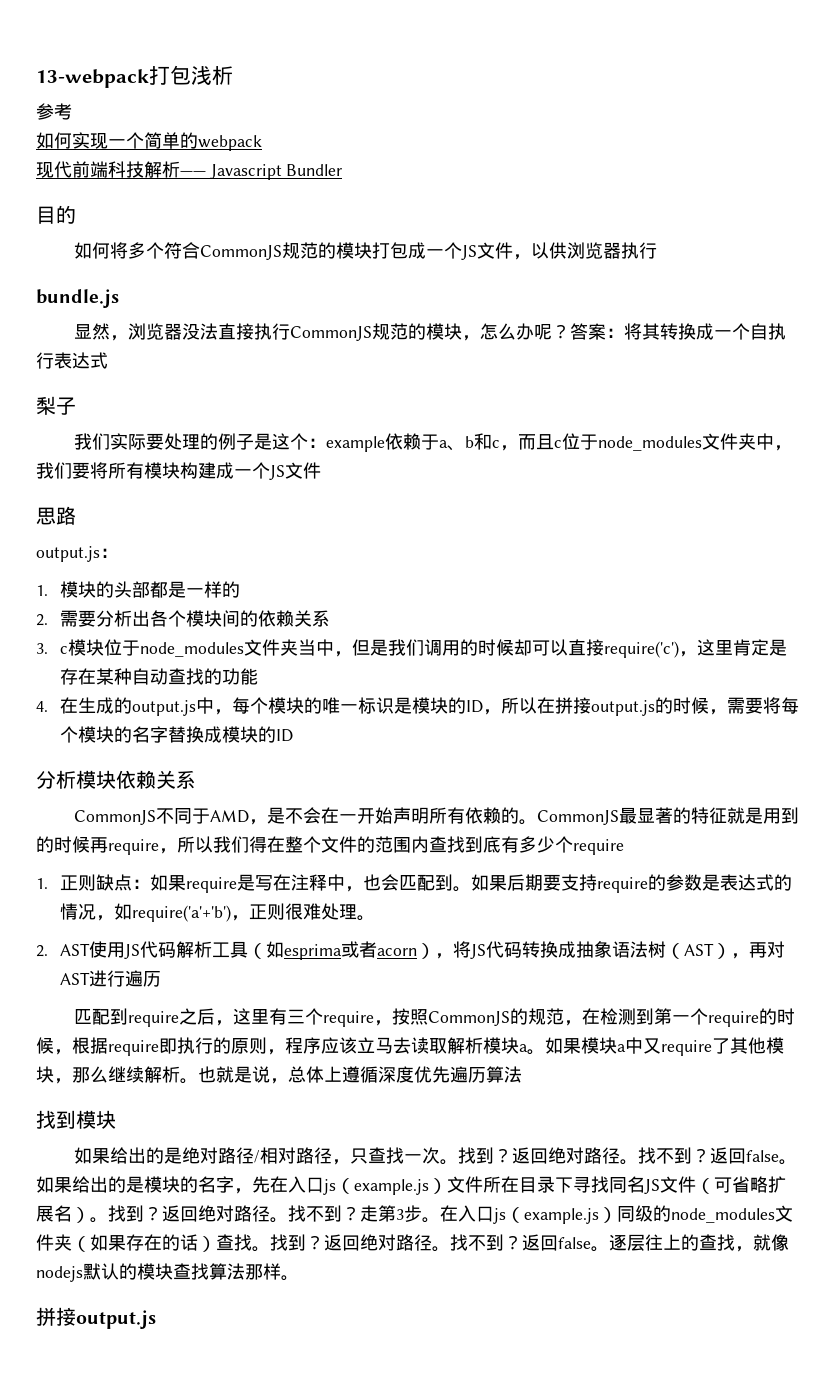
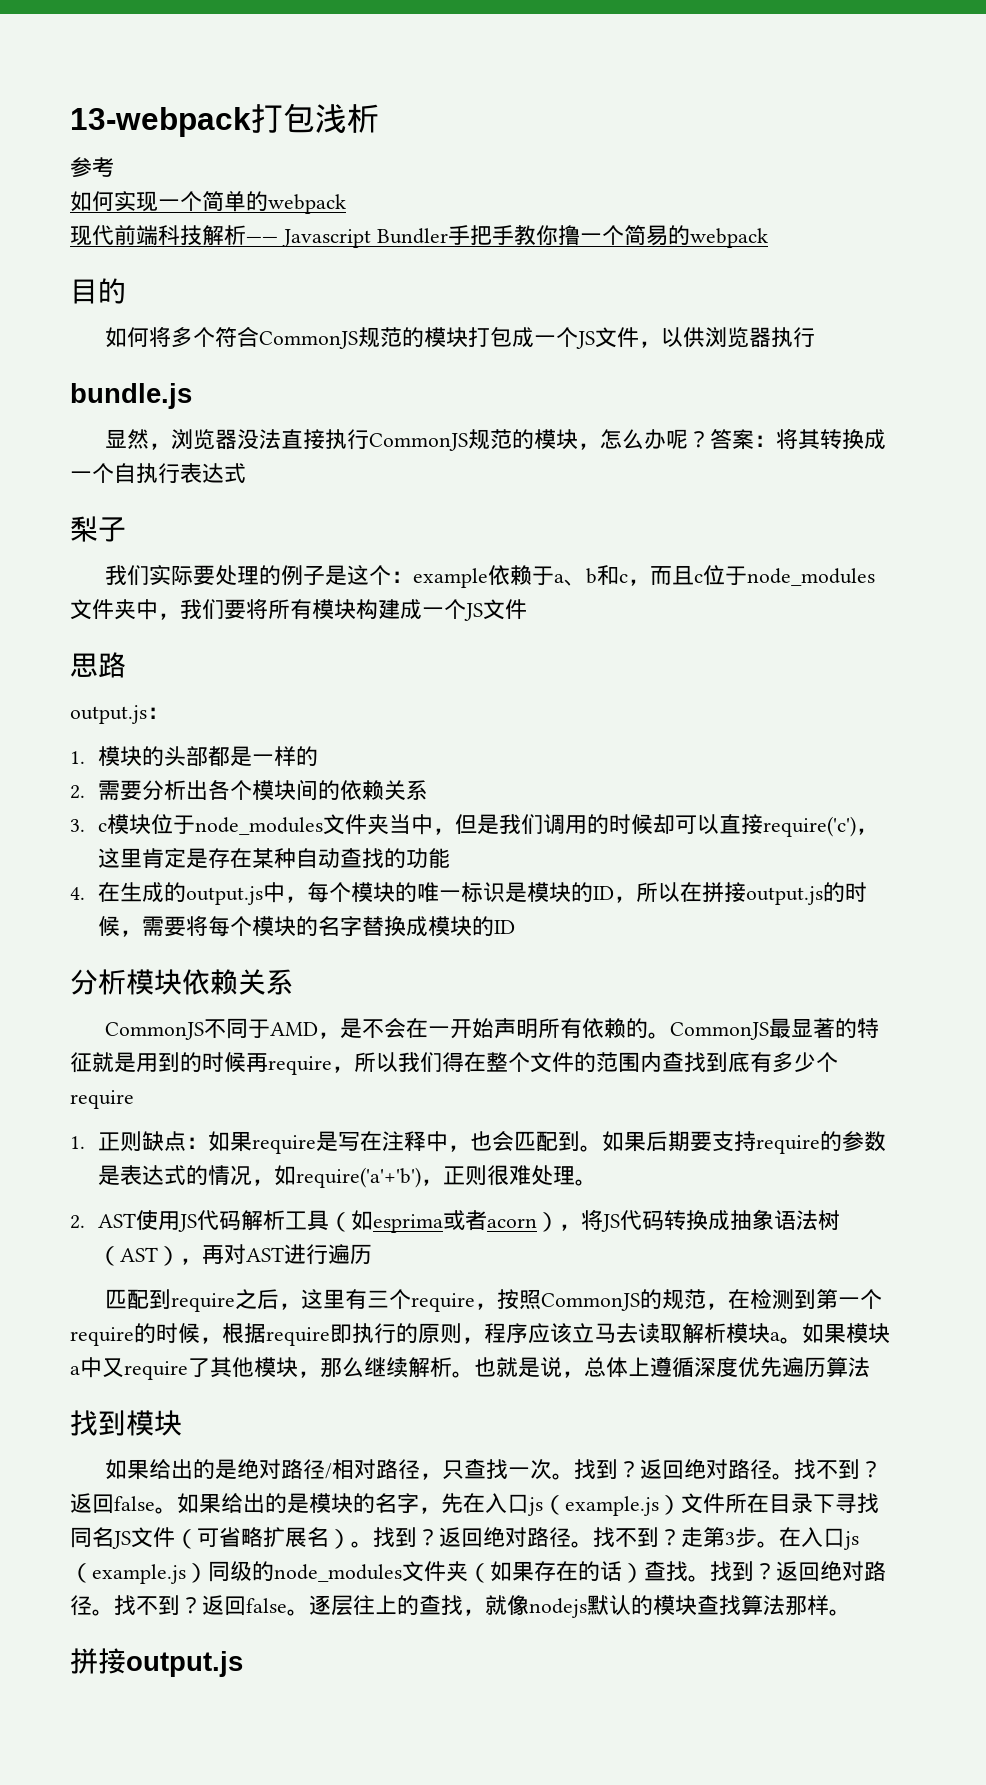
- 现代前端科技解析—— Javascript Bundler
+ 现代前端科技解析—— Javascript Bundler手把手教你撸一个简易的webpack

